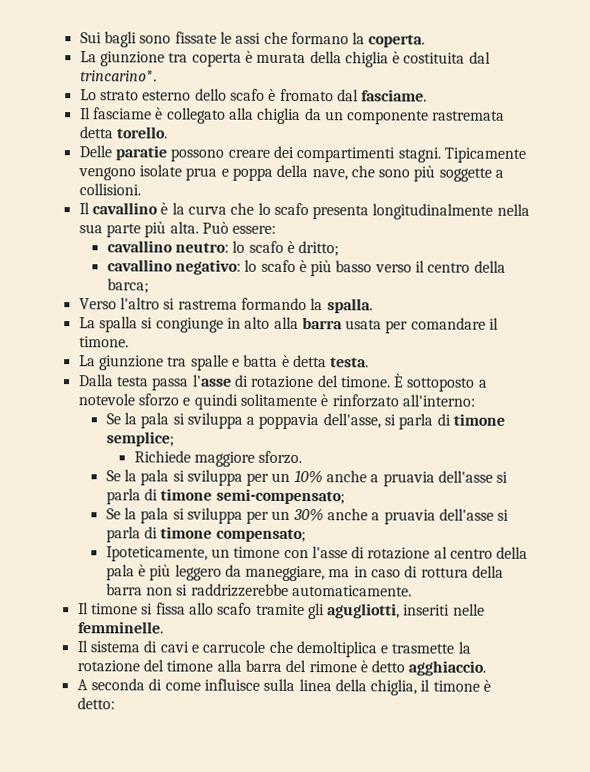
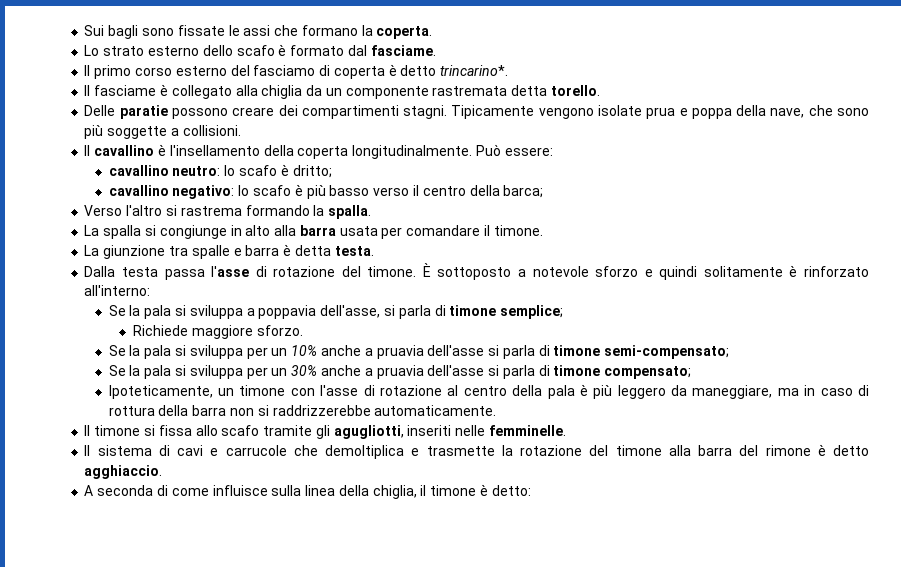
- La giunzione tra coperta è murata della chiglia è costituita dal trincarino*.
- Lo strato esterno dello scafo è fromato dal fasciame.
+ Lo strato esterno dello scafo è formato dal fasciame.
+ Il primo corso esterno del fasciamo di coperta è detto trincarino*.
- Il cavallino è la curva che lo scafo presenta longitudinalmente nella sua parte più alta.
+ Il cavallino è l'insellamento della coperta longitudinalmente.
- La giunzione tra spalle e batta è detta testa.
+ La giunzione tra spalle e barra è detta testa.

